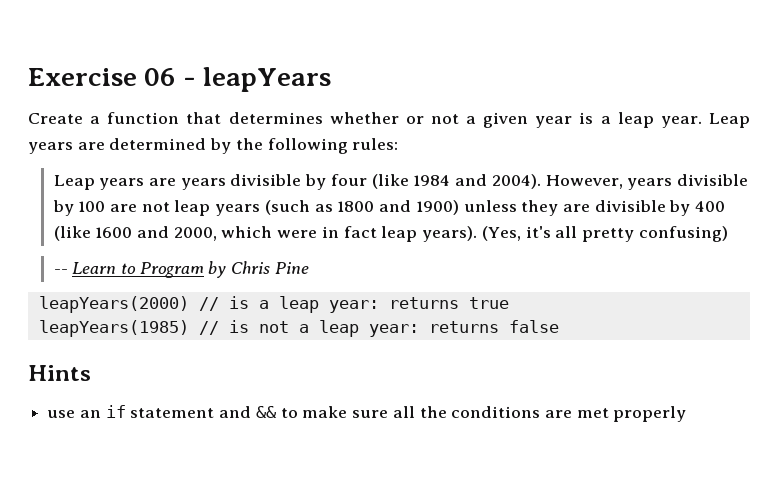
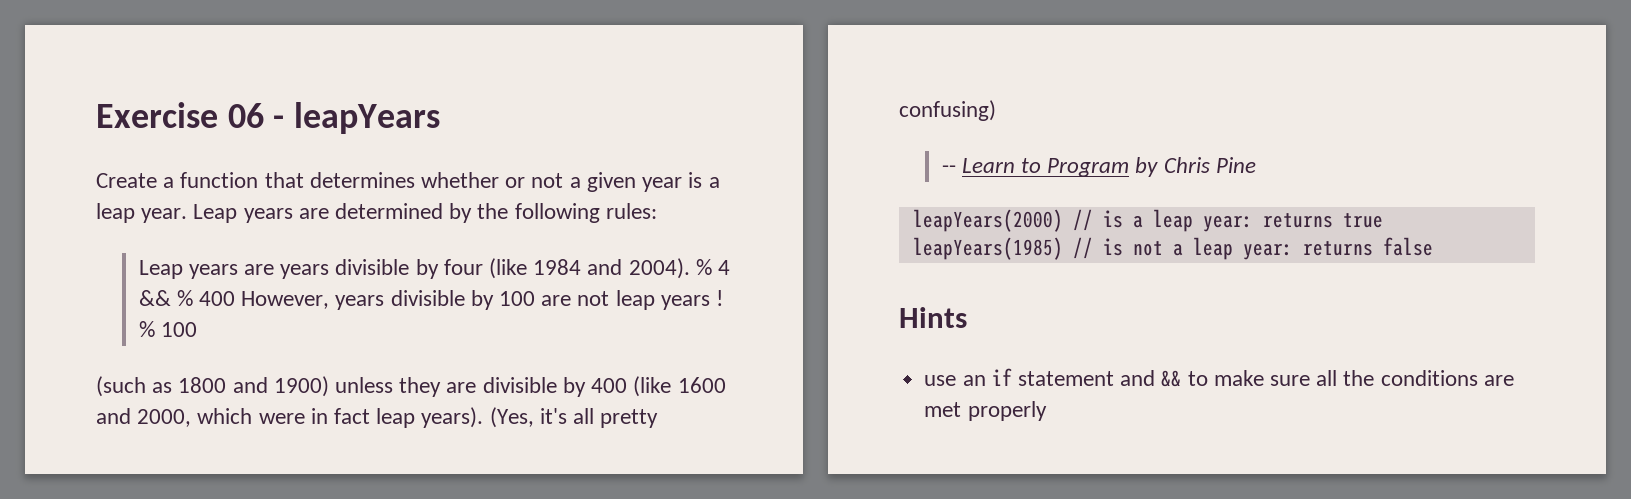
- However, years divisible by 100 are not leap years (such as 1800 and 1900) unless they are divisible by 400 (like 1600 and 2000, which were in fact leap years).
+ % 4 && % 400 However, years divisible by 100 are not leap years ! % 100
+ (such as 1800 and 1900) unless they are divisible by 400 (like 1600 and 2000, which were in fact leap years).

